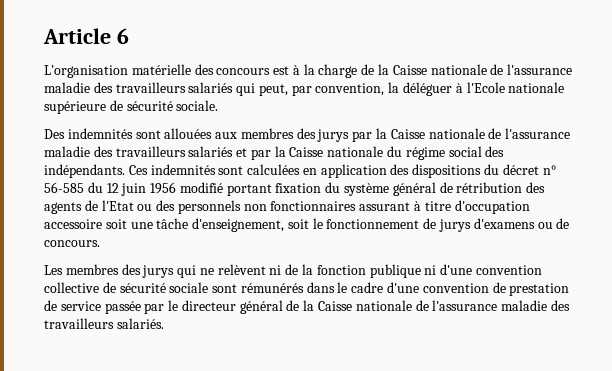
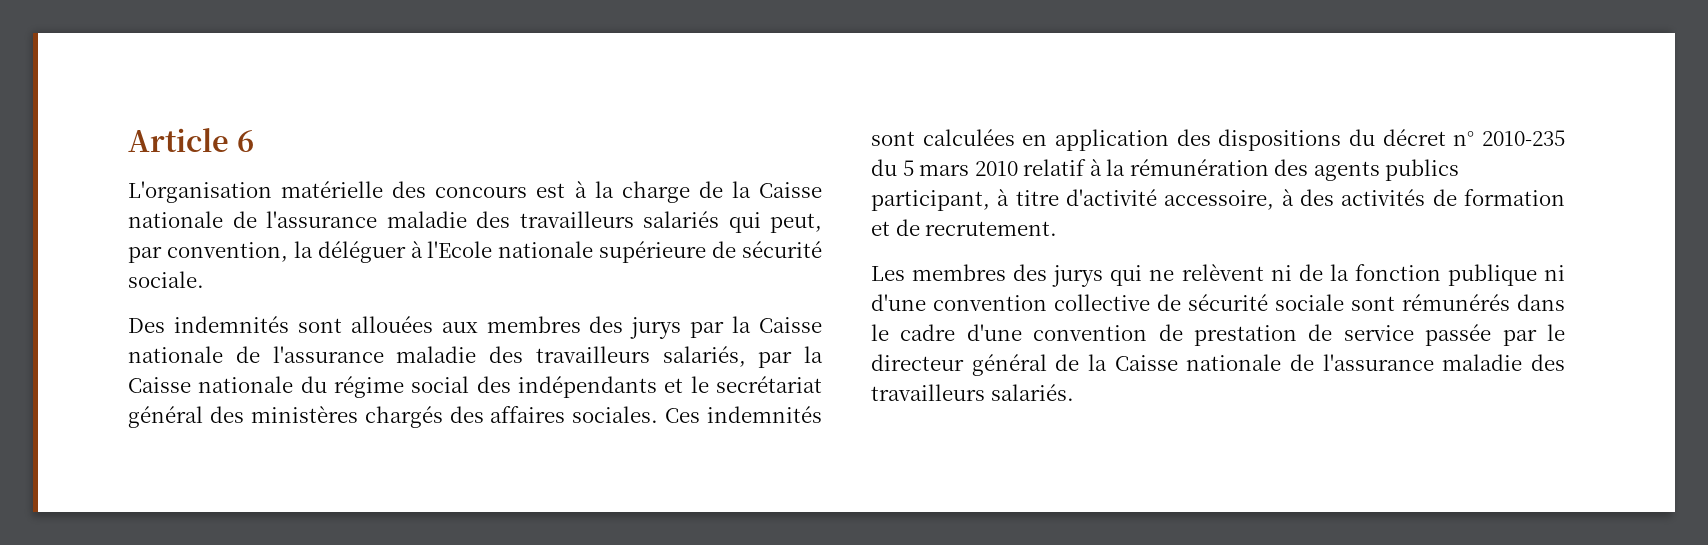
- Des indemnités sont allouées aux membres des jurys par la Caisse nationale de l'assurance maladie des travailleurs salariés et par la Caisse nationale du régime social des indépendants.
+ Des indemnités sont allouées aux membres des jurys par la Caisse nationale de l'assurance maladie des travailleurs salariés, par la Caisse nationale du régime social des indépendants et le secrétariat général des ministères chargés des affaires sociales.
- Ces indemnités sont calculées en application des dispositions du décret n° 56-585 du 12 juin 1956 modifié portant fixation du système général de rétribution des agents de l'Etat ou des personnels non fonctionnaires assurant à titre d'occupation accessoire soit une tâche d'enseignement, soit le fonctionnement de jurys d'examens ou de concours.
+ Ces indemnités sont calculées en application des dispositions du décret n° 2010-235 du 5 mars 2010 relatif à la rémunération des agents publics participant, à titre d'activité accessoire, à des activités de formation et de recrutement.

